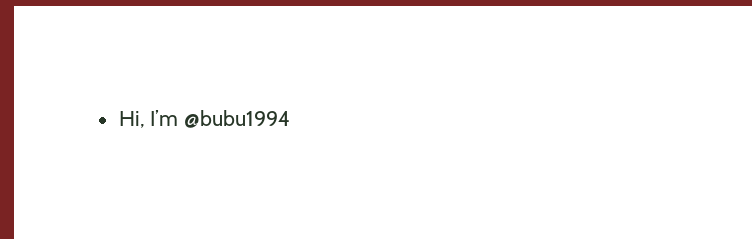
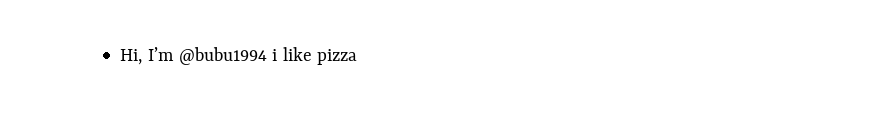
- Hi, I’m @bubu1994
+ Hi, I’m @bubu1994 i like pizza

